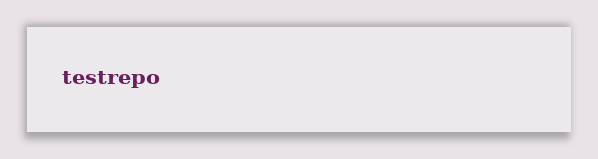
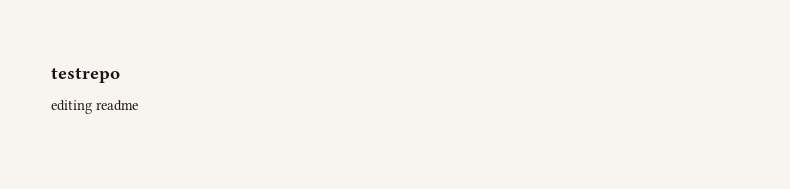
+ editing readme

